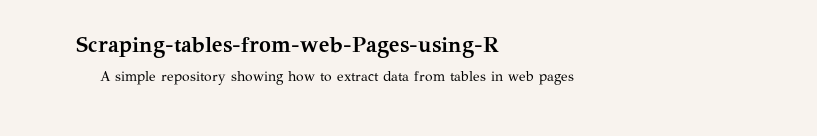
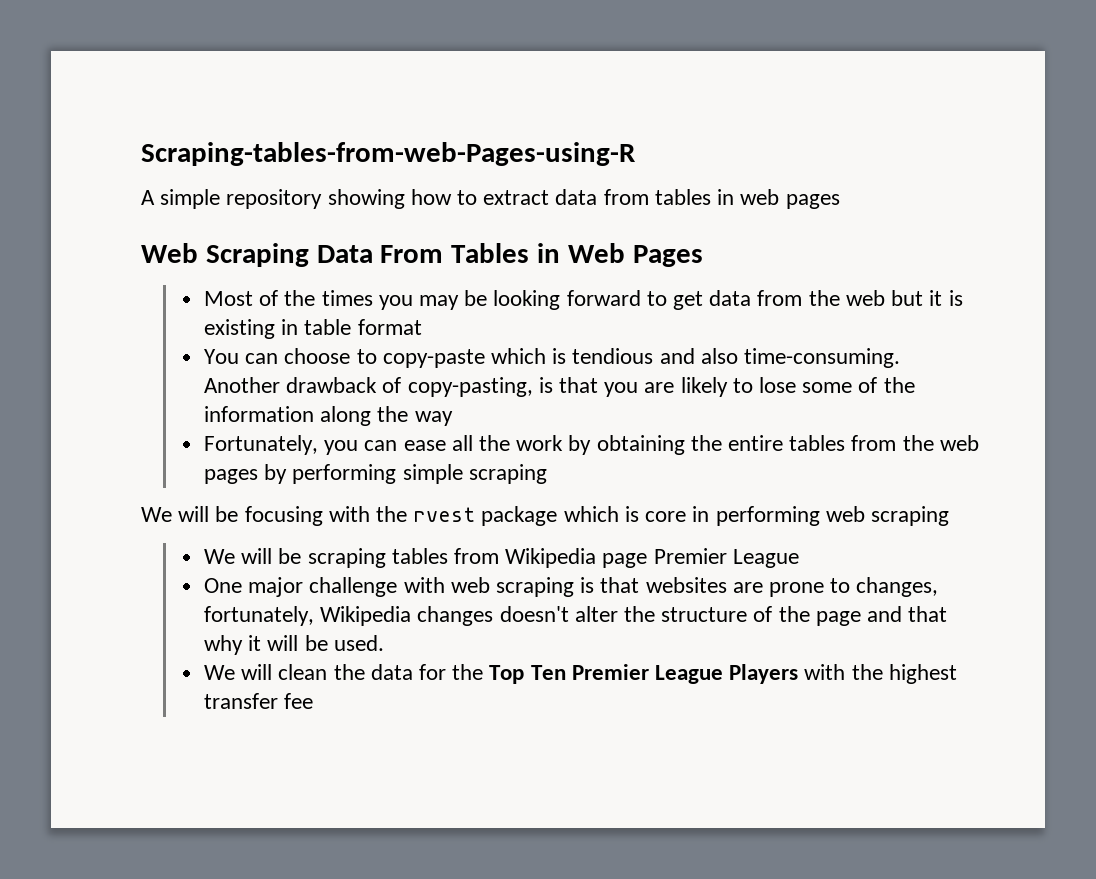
+ Web Scraping Data From Tables in Web Pages
+ Most of the times you may be looking forward to get data from the web but it is existing in table format
+ You can choose to copy-paste which is tendious and also time-consuming. Another drawback of copy-pasting, is that you are likely to lose some of the information along the way
+ Fortunately, you can ease all the work by obtaining the entire tables from the web pages by performing simple scraping
+ We will be focusing with the rvest package which is core in performing web scraping
+ We will be scraping tables from Wikipedia page Premier League
+ One major challenge with web scraping is that websites are prone to changes, fortunately, Wikipedia changes doesn't alter the structure of the page and that why it will be used.
+ We will clean the data for the Top Ten Premier League Players with the highest transfer fee

